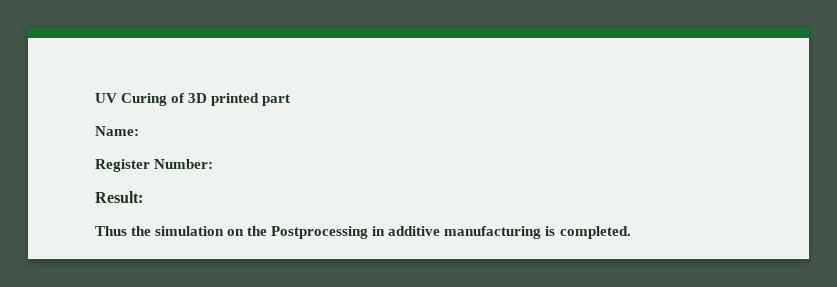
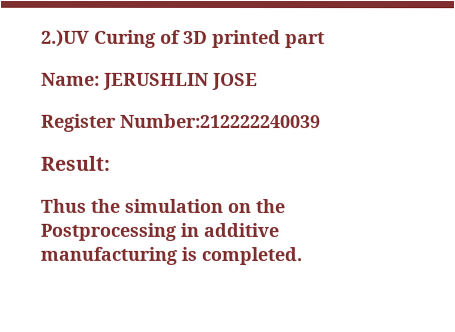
- UV Curing of 3D printed part
+ 2.)UV Curing of 3D printed part
- Name:
+ Name: JERUSHLIN JOSE
- Register Number:
+ Register Number:212222240039

